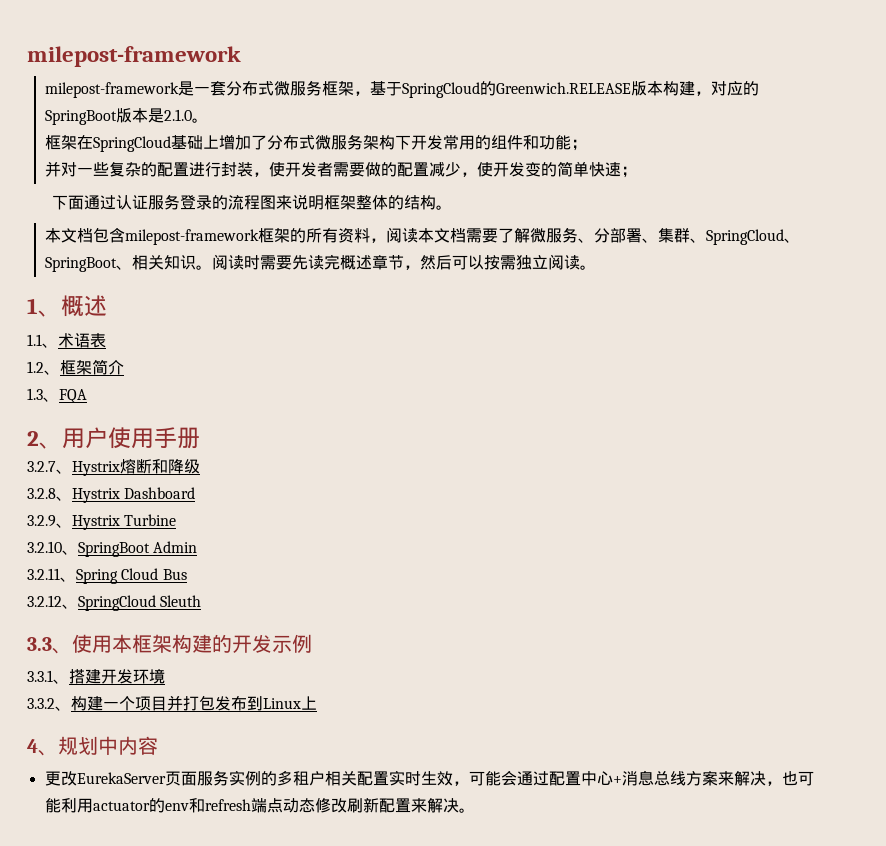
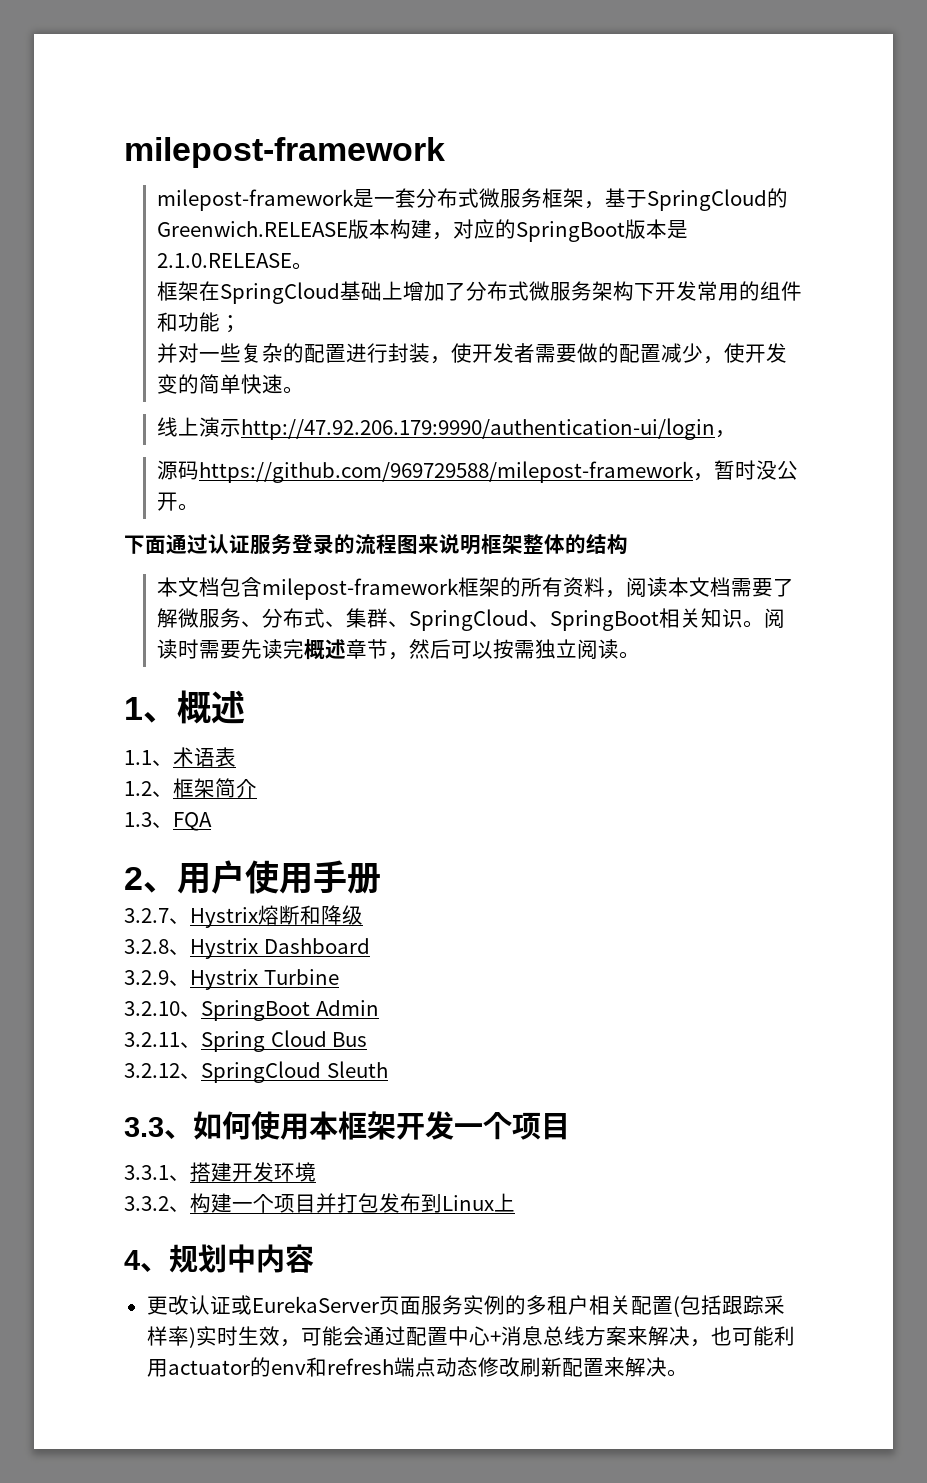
- milepost-framework是一套分布式微服务框架，基于SpringCloud的Greenwich.RELEASE版本构建，对应的SpringBoot版本是2.1.0。
+ milepost-framework是一套分布式微服务框架，基于SpringCloud的Greenwich.RELEASE版本构建，对应的SpringBoot版本是2.1.0.RELEASE。
- 并对一些复杂的配置进行封装，使开发者需要做的配置减少，使开发变的简单快速；
+ 并对一些复杂的配置进行封装，使开发者需要做的配置减少，使开发变的简单快速。
+ 线上演示http://47.92.206.179:9990/authentication-ui/login，
+ 源码https://github.com/969729588/milepost-framework，暂时没公开。
- 下面通过认证服务登录的流程图来说明框架整体的结构。
+ 下面通过认证服务登录的流程图来说明框架整体的结构
- 本文档包含milepost-framework框架的所有资料，阅读本文档需要了解微服务、分部署、集群、SpringCloud、SpringBoot、相关知识。
+ 本文档包含milepost-framework框架的所有资料，阅读本文档需要了解微服务、分布式、集群、SpringCloud、SpringBoot相关知识。
- 3.3、使用本框架构建的开发示例
+ 3.3、如何使用本框架开发一个项目
- 更改EurekaServer页面服务实例的多租户相关配置实时生效，可能会通过配置中心+消息总线方案来解决，也可能利用actuator的env和refresh端点动态修改刷新配置来解决。
+ 更改认证或EurekaServer页面服务实例的多租户相关配置(包括跟踪采样率)实时生效，可能会通过配置中心+消息总线方案来解决，也可能利用actuator的env和refresh端点动态修改刷新配置来解决。

